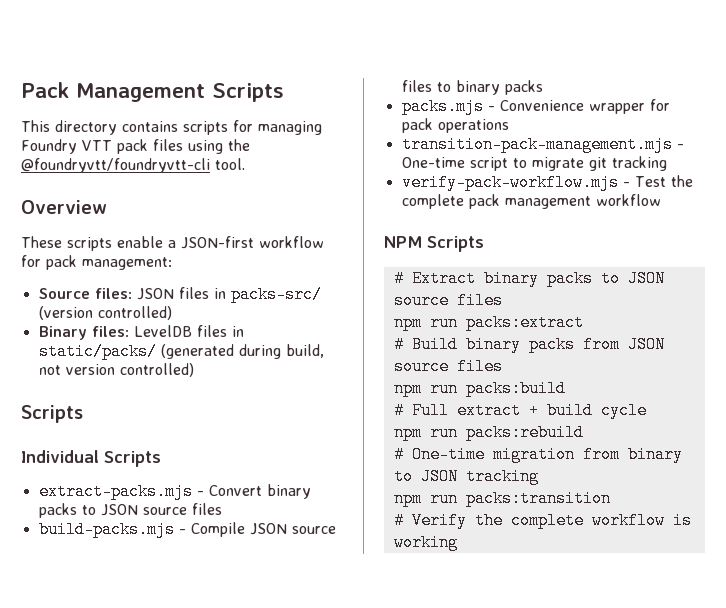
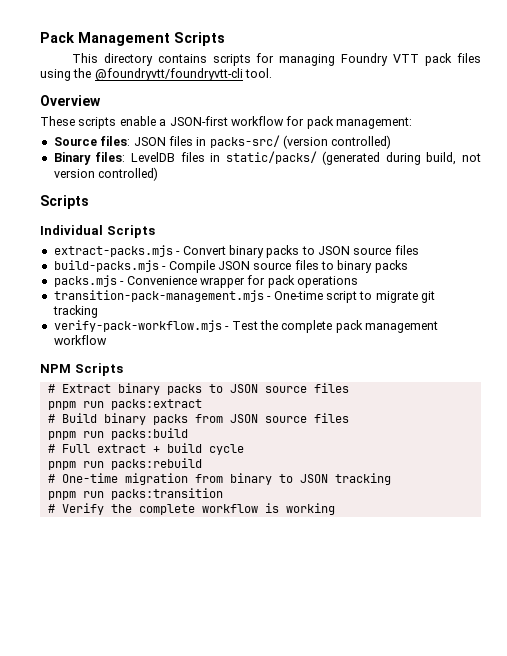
- npm run packs:extract
+ pnpm run packs:extract
- npm run packs:build
+ pnpm run packs:build
- npm run packs:rebuild
+ pnpm run packs:rebuild
- npm run packs:transition
+ pnpm run packs:transition

